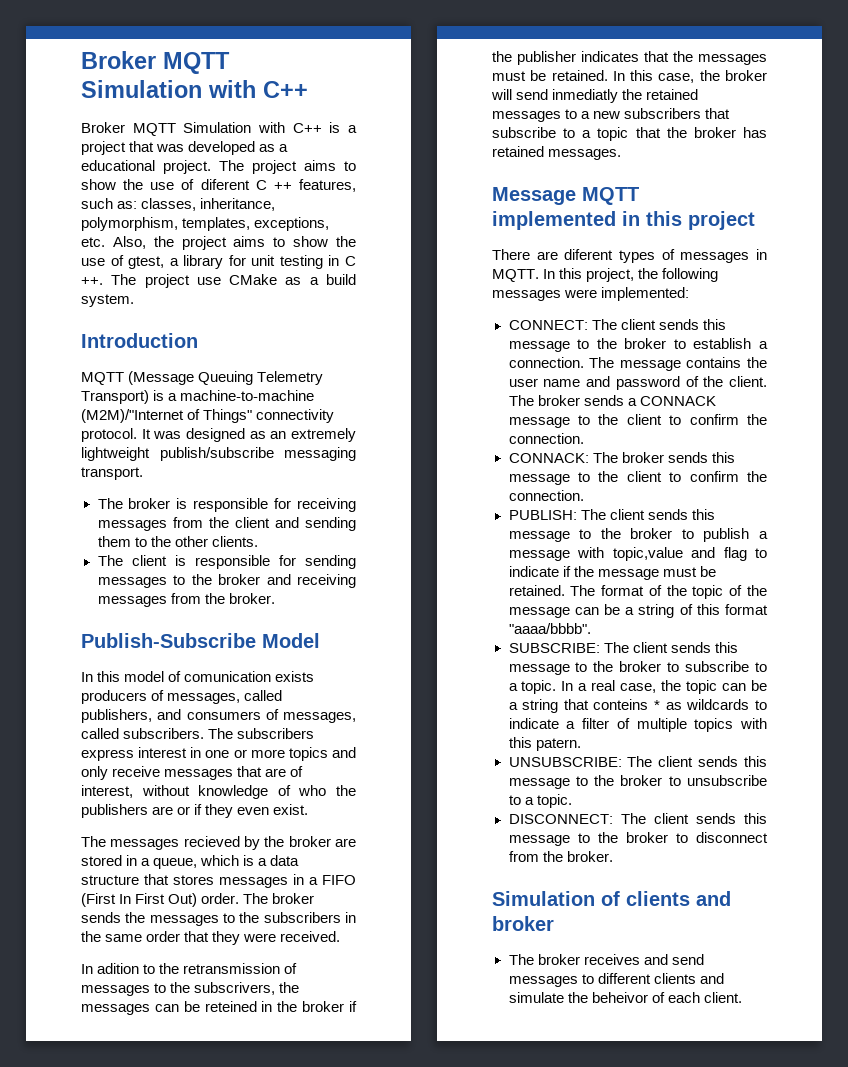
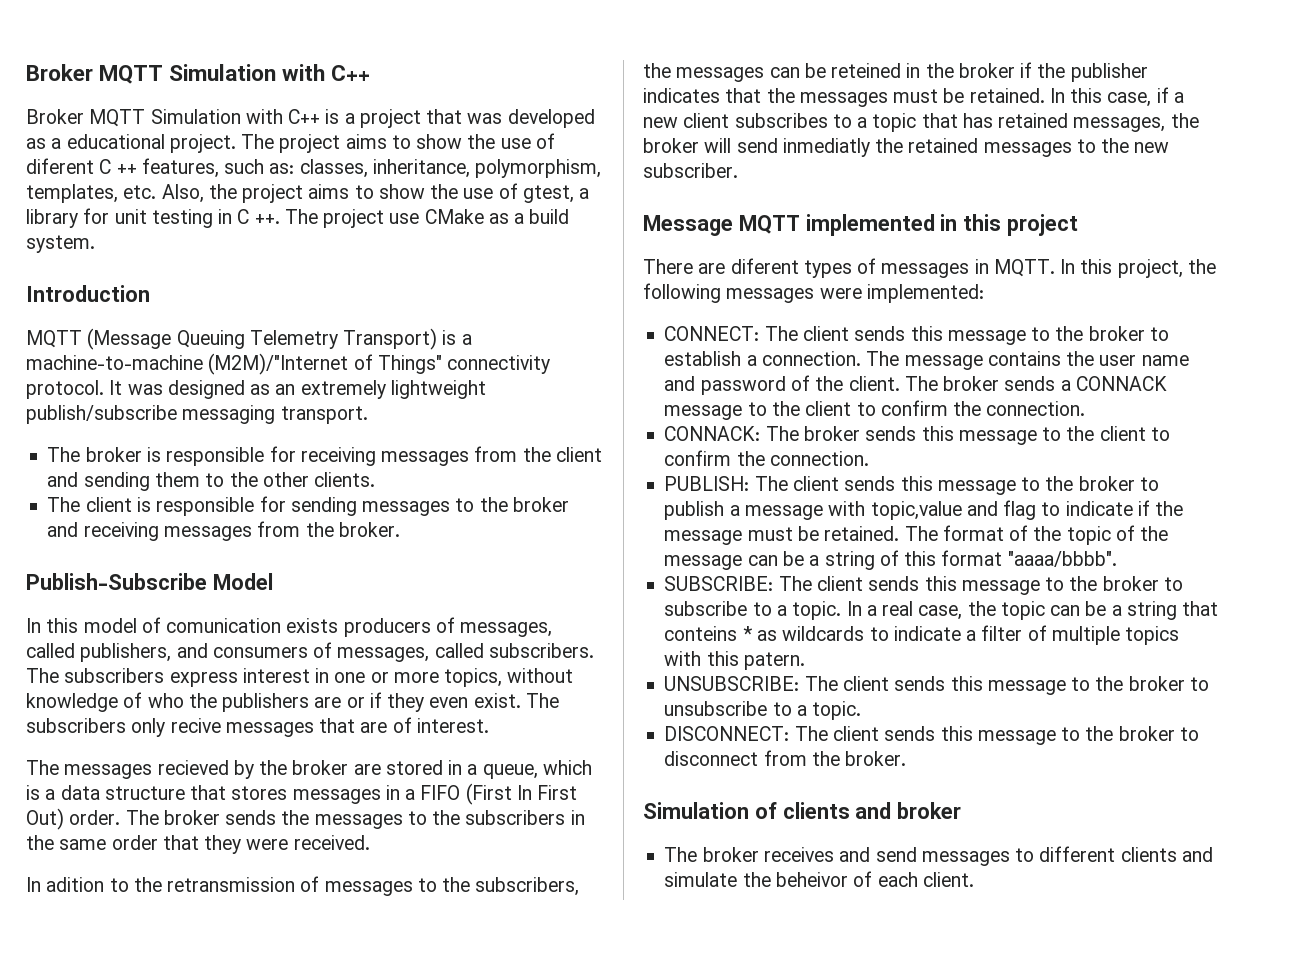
- The project aims to show the use of diferent C ++ features, such as: classes, inheritance, polymorphism, templates, exceptions, etc. Also, the project aims to show the use of gtest, a library for unit testing in C ++.
+ The project aims to show the use of diferent C ++ features, such as: classes, inheritance, polymorphism, templates, etc. Also, the project aims to show the use of gtest, a library for unit testing in C ++.
- The subscribers express interest in one or more topics and only receive messages that are of interest, without knowledge of who the publishers are or if they even exist.
+ The subscribers express interest in one or more topics, without knowledge of who the publishers are or if they even exist. The subscribers only recive messages that are of interest.
- In adition to the retransmission of messages to the subscrivers, the messages can be reteined in the broker if the publisher indicates that the messages must be retained.
+ In adition to the retransmission of messages to the subscribers, the messages can be reteined in the broker if the publisher indicates that the messages must be retained.
- In this case, the broker will send inmediatly the retained messages to a new subscribers that subscribe to a topic that the broker has retained messages.
+ In this case, if a new client subscribes to a topic that has retained messages, the broker will send inmediatly the retained messages to the new subscriber.

